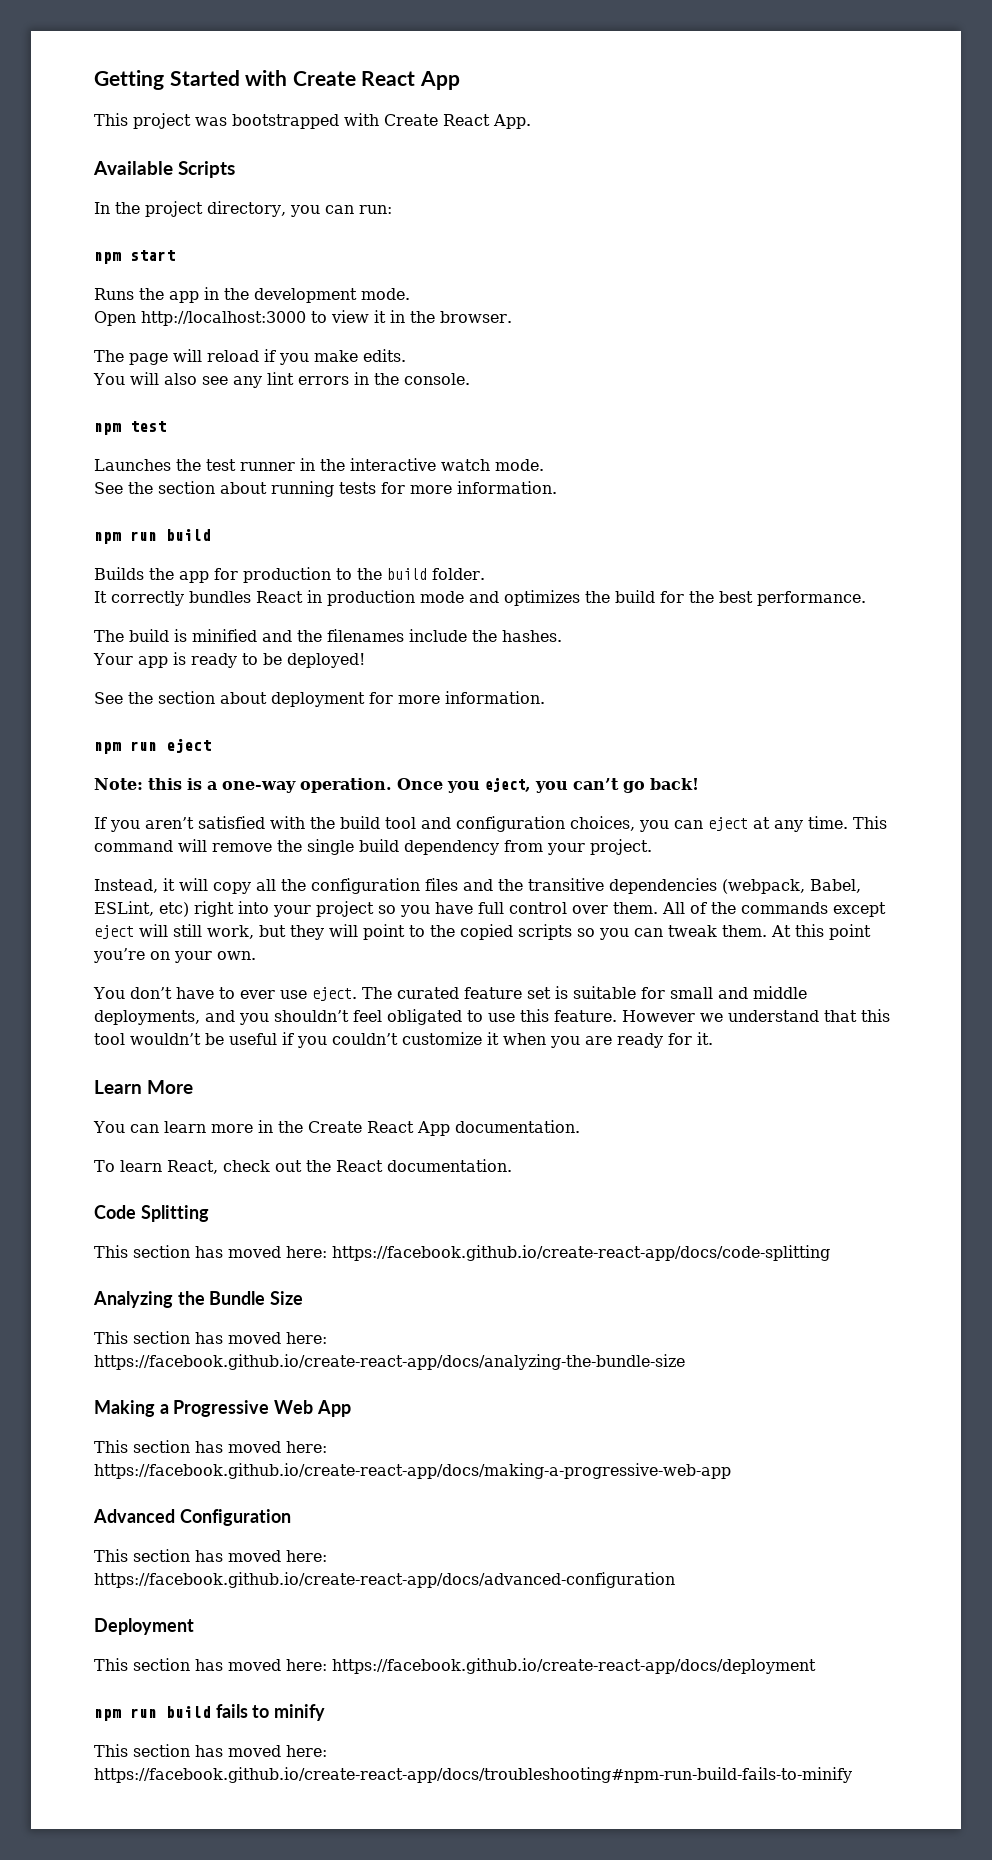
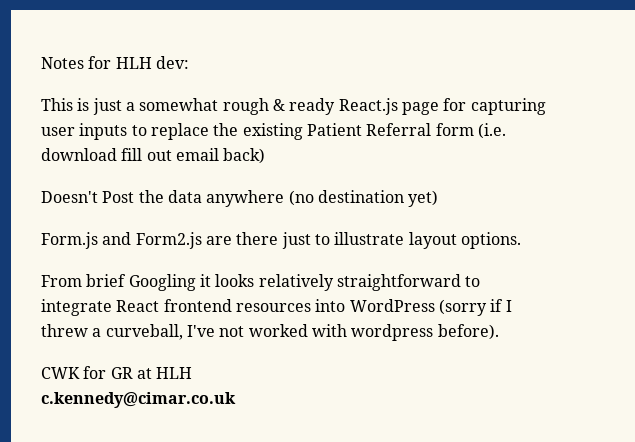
- Getting Started with Create React App
- This project was bootstrapped with Create React App.
- Available Scripts
- In the project directory, you can run:
- npm start
- Runs the app in the development mode.
- Open http://localhost:3000 to view it in the browser.
- The page will reload if you make edits.
- You will also see any lint errors in the console.
- npm test
- Launches the test runner in the interactive watch mode.
- See the section about running tests for more information.
- npm run build
- Builds the app for production to the build folder.
- It correctly bundles React in production mode and optimizes the build for the best performance.
- The build is minified and the filenames include the hashes.
- Your app is ready to be deployed!
- See the section about deployment for more information.
- npm run eject
- Note: this is a one-way operation. Once you eject, you can’t go back!
- If you aren’t satisfied with the build tool and configuration choices, you can eject at any time. This command will remove the single build dependency from your project.
- Instead, it will copy all the configuration files and the transitive dependencies (webpack, Babel, ESLint, etc) right into your project so you have full control over them. All of the commands except eject will still work, but they will point to the copied scripts so you can tweak them. At this point you’re on your own.
- You don’t have to ever use eject. The curated feature set is suitable for small and middle deployments, and you shouldn’t feel obligated to use this feature. However we understand that this tool wouldn’t be useful if you couldn’t customize it when you are ready for it.
- Learn More
- You can learn more in the Create React App documentation.
- To learn React, check out the React documentation.
- Code Splitting
- This section has moved here: https://facebook.github.io/create-react-app/docs/code-splitting
- Analyzing the Bundle Size
- This section has moved here: https://facebook.github.io/create-react-app/docs/analyzing-the-bundle-size
- Making a Progressive Web App
- This section has moved here: https://facebook.github.io/create-react-app/docs/making-a-progressive-web-app
- Advanced Configuration
- This section has moved here: https://facebook.github.io/create-react-app/docs/advanced-configuration
- Deployment
- This section has moved here: https://facebook.github.io/create-react-app/docs/deployment
- npm run build fails to minify
- This section has moved here: https://facebook.github.io/create-react-app/docs/troubleshooting#npm-run-build-fails-to-minify
+ Notes for HLH dev:
+ This is just a somewhat rough & ready React.js page for capturing user inputs to replace the existing Patient Referral form (i.e. download fill out email back)
+ Doesn't Post the data anywhere (no destination yet)
+ Form.js and Form2.js are there just to illustrate layout options.
+ From brief Googling it looks relatively straightforward to integrate React frontend resources into WordPress (sorry if I threw a curveball, I've not worked with wordpress before).
+ CWK for GR at HLH
+ c.kennedy@cimar.co.uk

